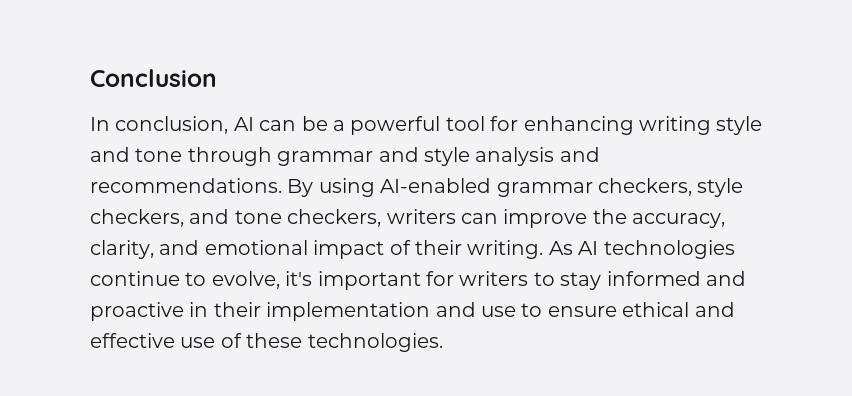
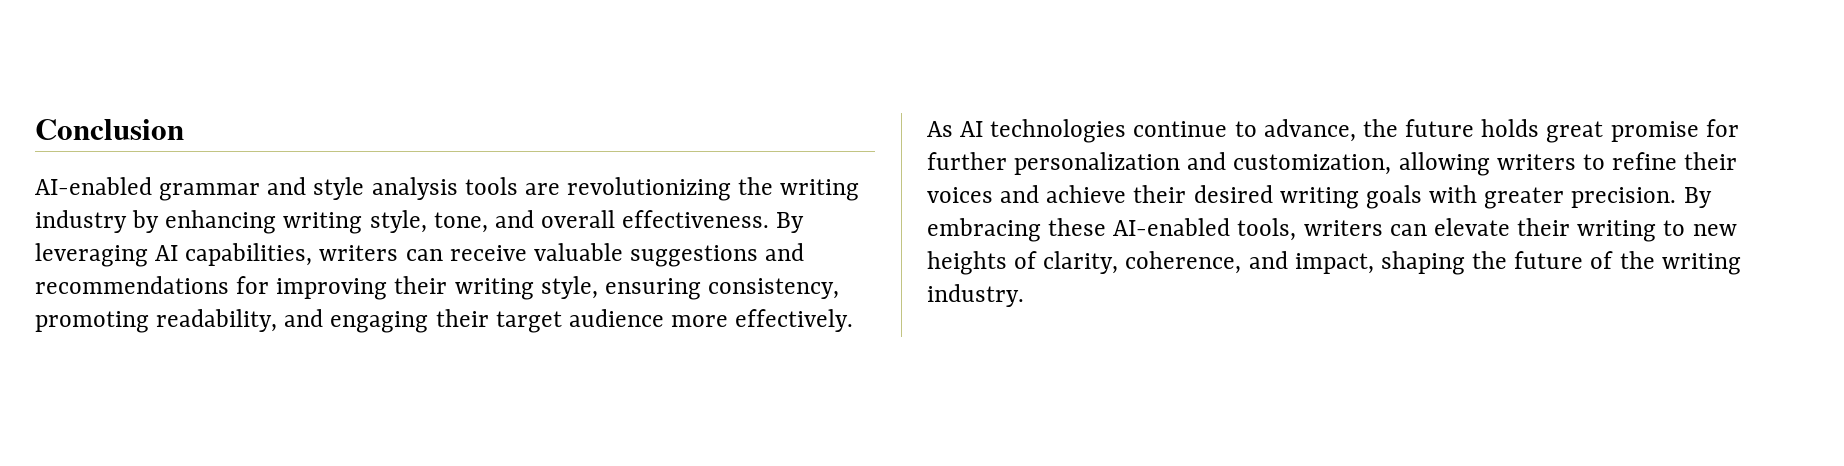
- In conclusion, AI can be a powerful tool for enhancing writing style and tone through grammar and style analysis and recommendations. By using AI-enabled grammar checkers, style checkers, and tone checkers, writers can improve the accuracy, clarity, and emotional impact of their writing.
+ AI-enabled grammar and style analysis tools are revolutionizing the writing industry by enhancing writing style, tone, and overall effectiveness. By leveraging AI capabilities, writers can receive valuable suggestions and recommendations for improving their writing style, ensuring consistency, promoting readability, and engaging their target audience more effectively.
- As AI technologies continue to evolve, it's important for writers to stay informed and proactive in their implementation and use to ensure ethical and effective use of these technologies.
+ As AI technologies continue to advance, the future holds great promise for further personalization and customization, allowing writers to refine their voices and achieve their desired writing goals with greater precision. By embracing these AI-enabled tools, writers can elevate their writing to new heights of clarity, coherence, and impact, shaping the future of the writing industry.

